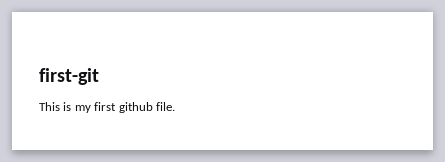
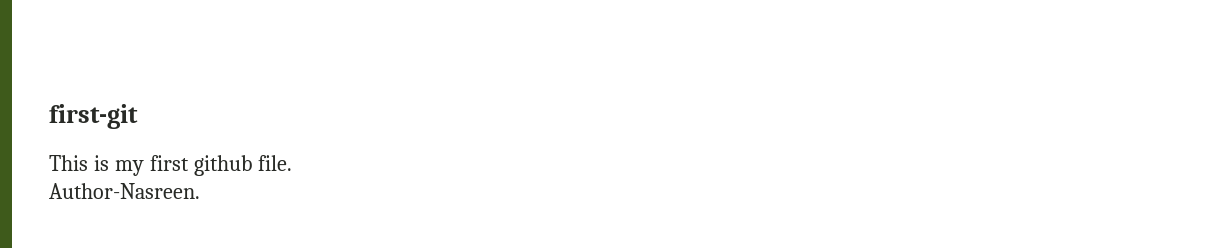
+ Author-Nasreen.

